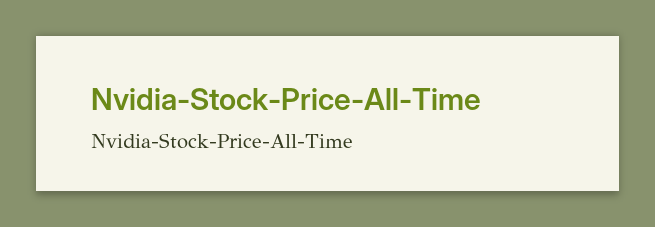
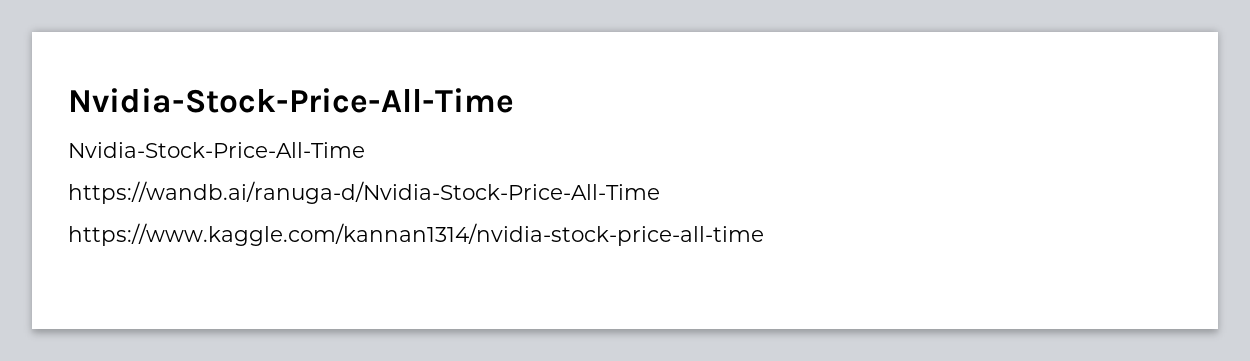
+ https://wandb.ai/ranuga-d/Nvidia-Stock-Price-All-Time
+ https://www.kaggle.com/kannan1314/nvidia-stock-price-all-time

